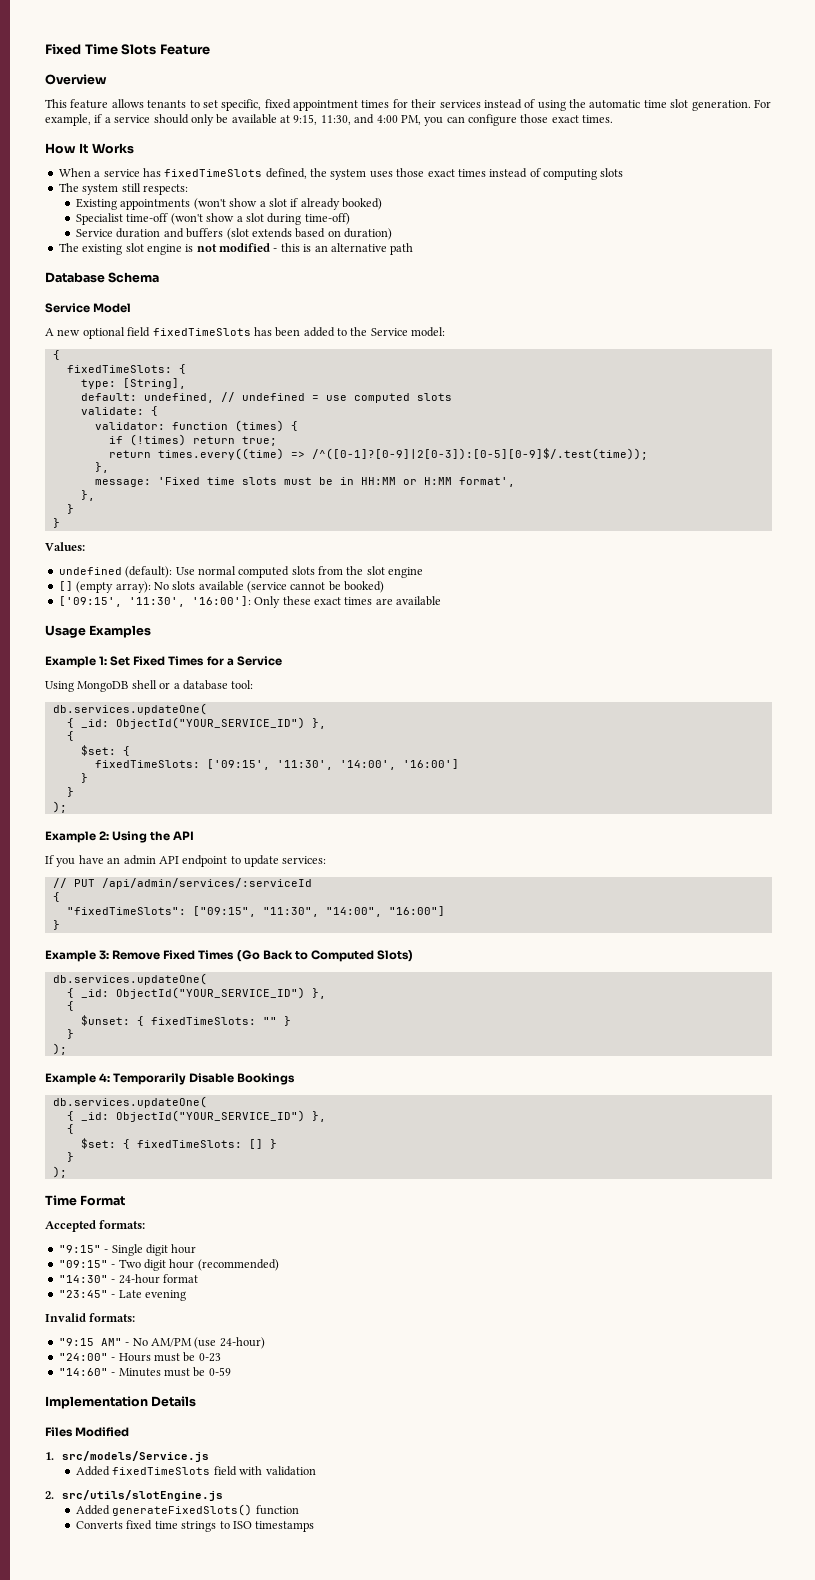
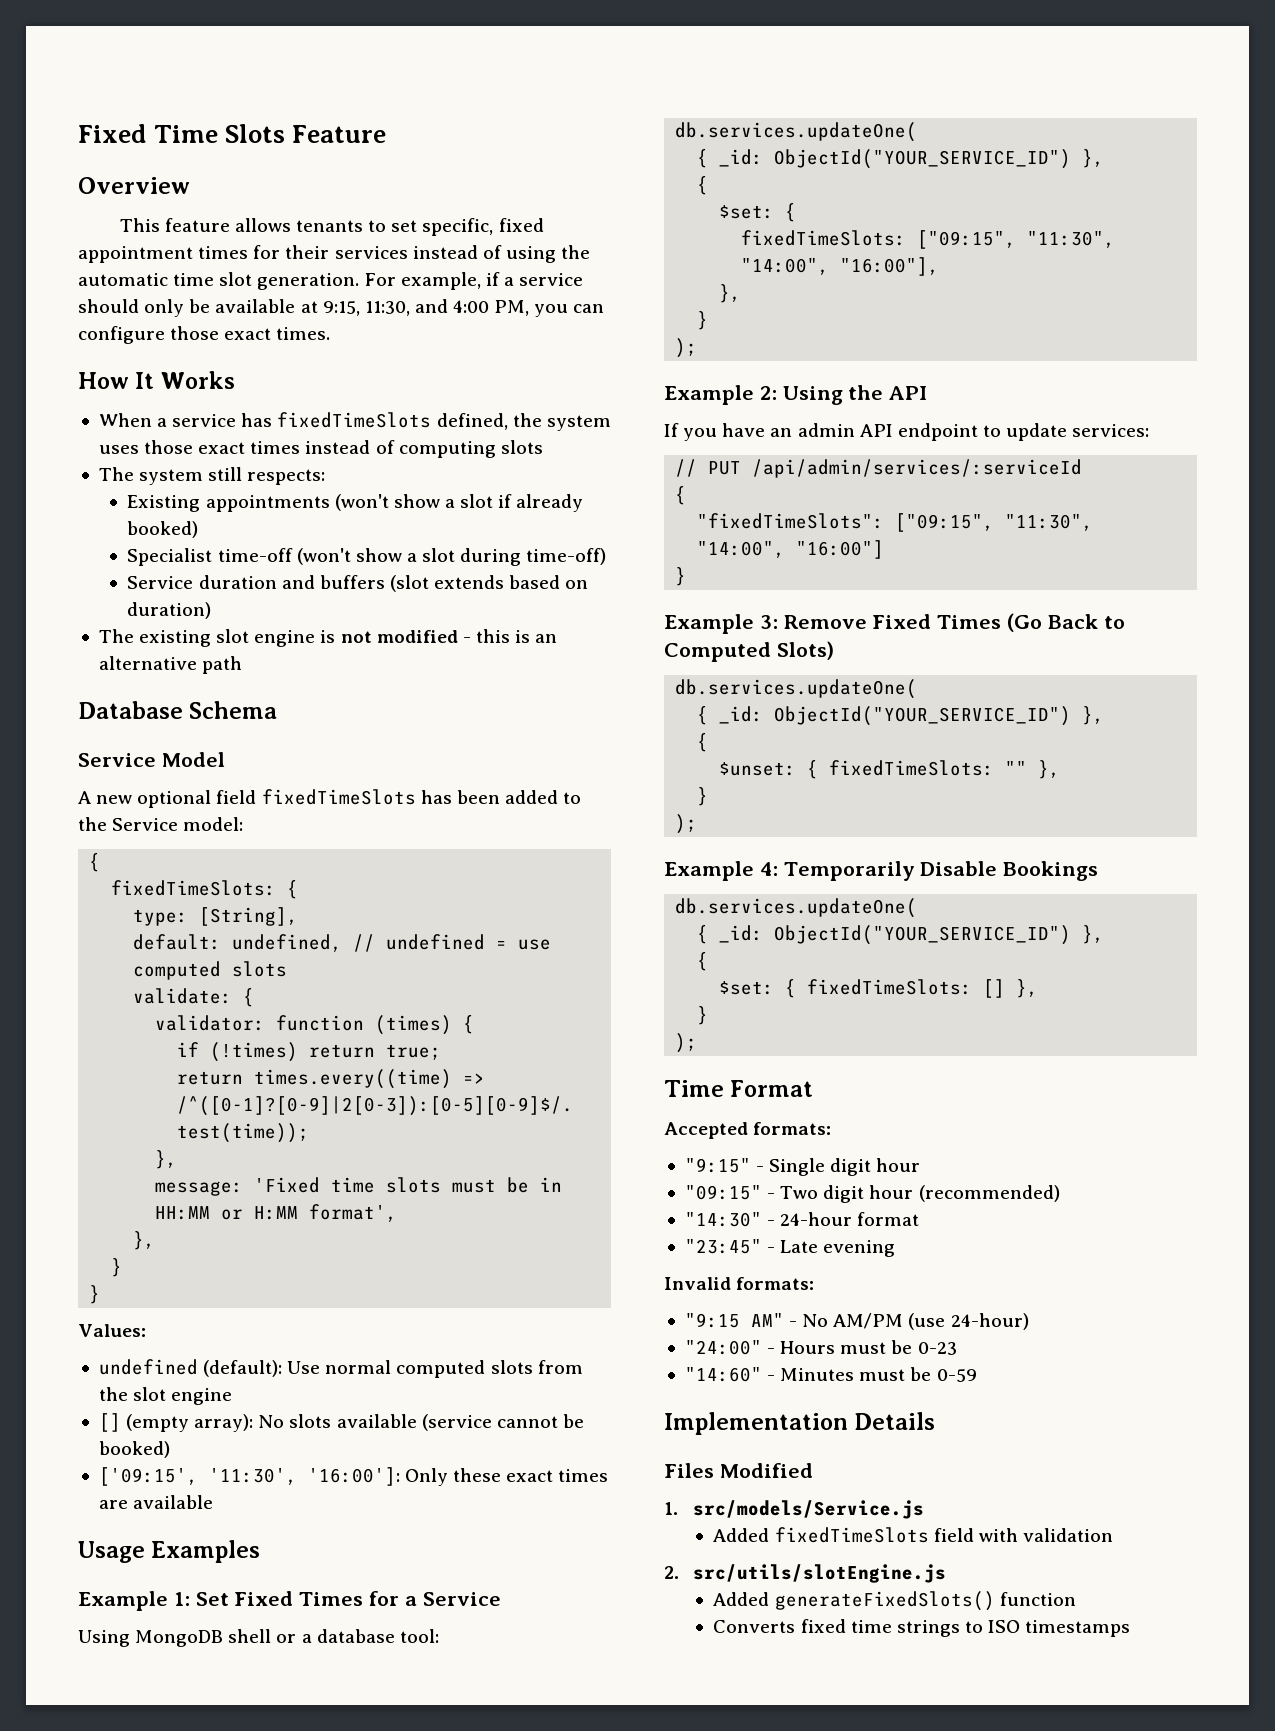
- fixedTimeSlots: ['09:15', '11:30', '14:00', '16:00']
- }
+ fixedTimeSlots: ["09:15", "11:30", "14:00", "16:00"],
+ },
- $unset: { fixedTimeSlots: "" }
+ $unset: { fixedTimeSlots: "" },
- $set: { fixedTimeSlots: [] }
+ $set: { fixedTimeSlots: [] },

